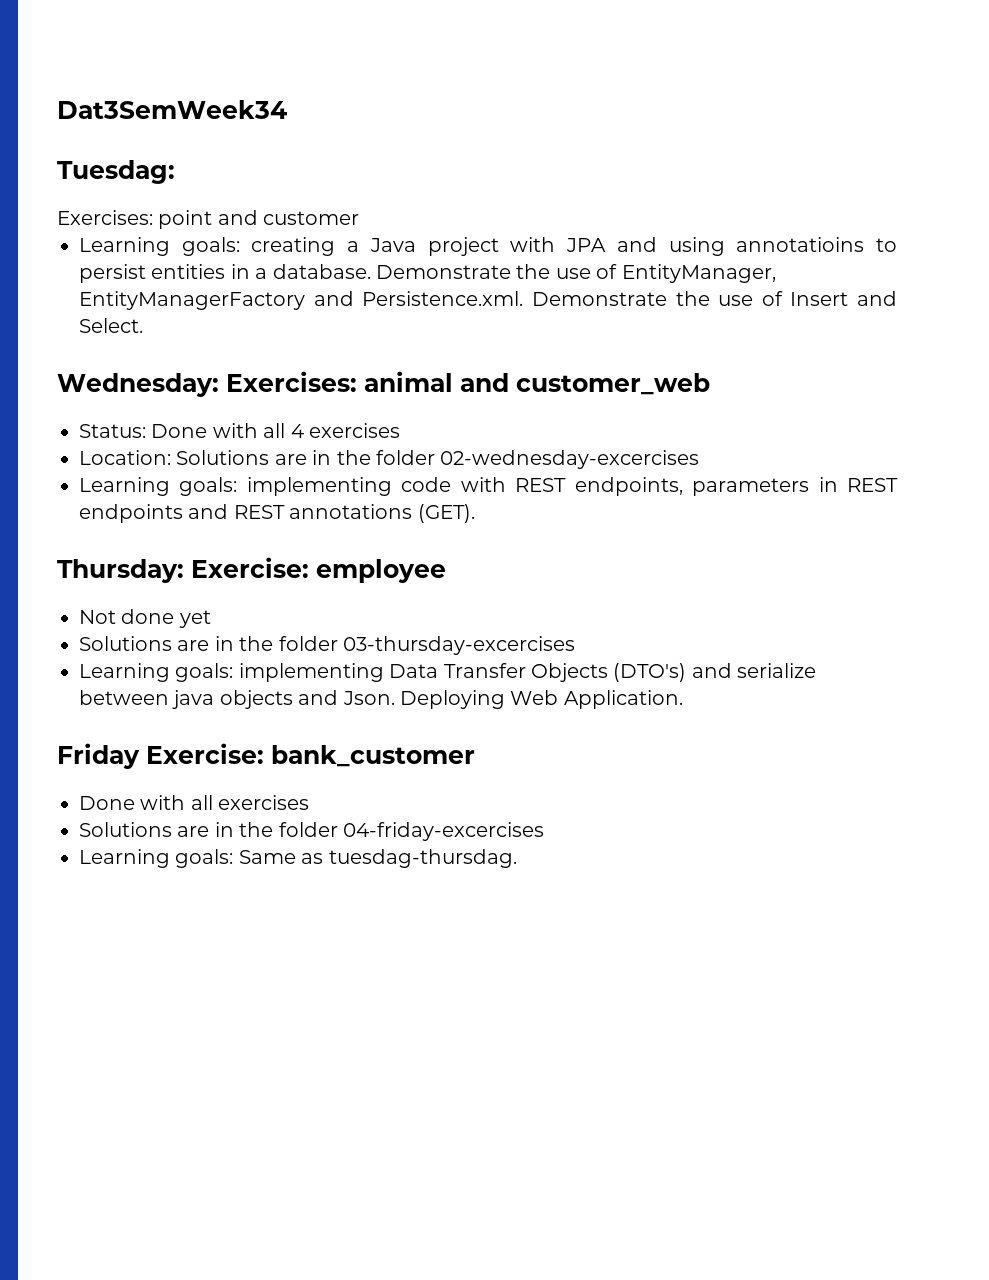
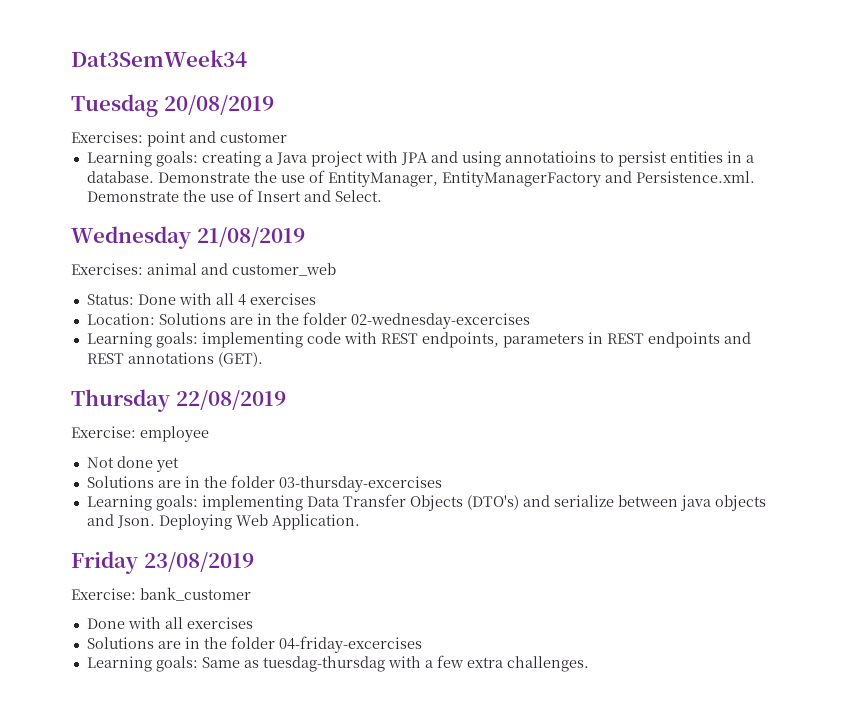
- Tuesdag:
+ Tuesdag 20/08/2019
- Wednesday: Exercises: animal and customer_web
+ Wednesday 21/08/2019
+ Exercises: animal and customer_web
- Thursday: Exercise: employee
+ Thursday 22/08/2019
+ Exercise: employee
- Friday Exercise: bank_customer
+ Friday 23/08/2019
+ Exercise: bank_customer
- Learning goals: Same as tuesdag-thursdag.
+ Learning goals: Same as tuesdag-thursdag with a few extra challenges.

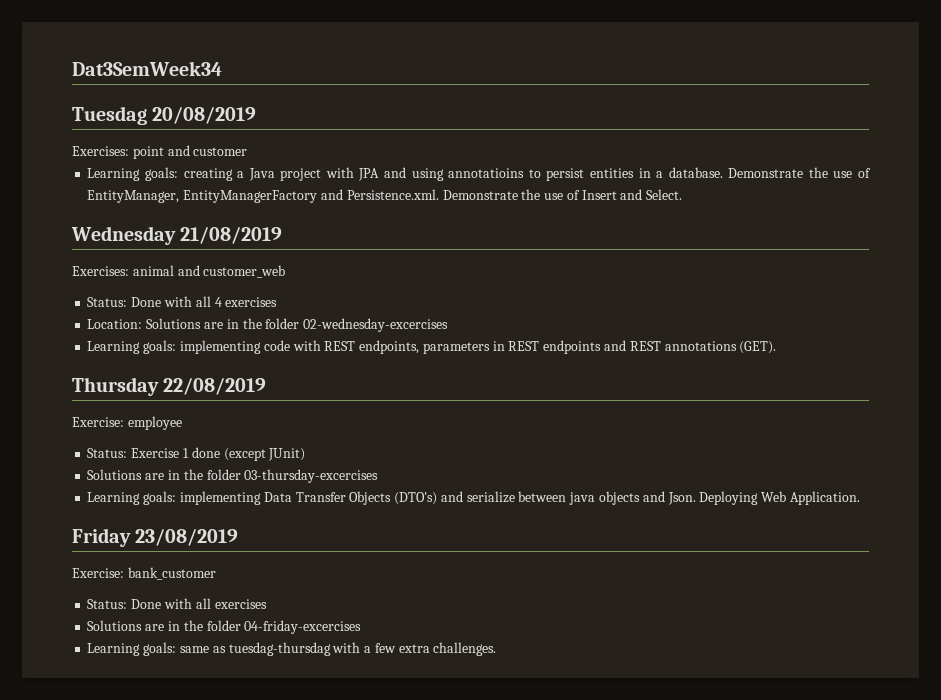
- Not done yet
+ Status: Exercise 1 done (except JUnit)
- Done with all exercises
+ Status: Done with all exercises
- Learning goals: Same as tuesdag-thursdag with a few extra challenges.
+ Learning goals: same as tuesdag-thursdag with a few extra challenges.

